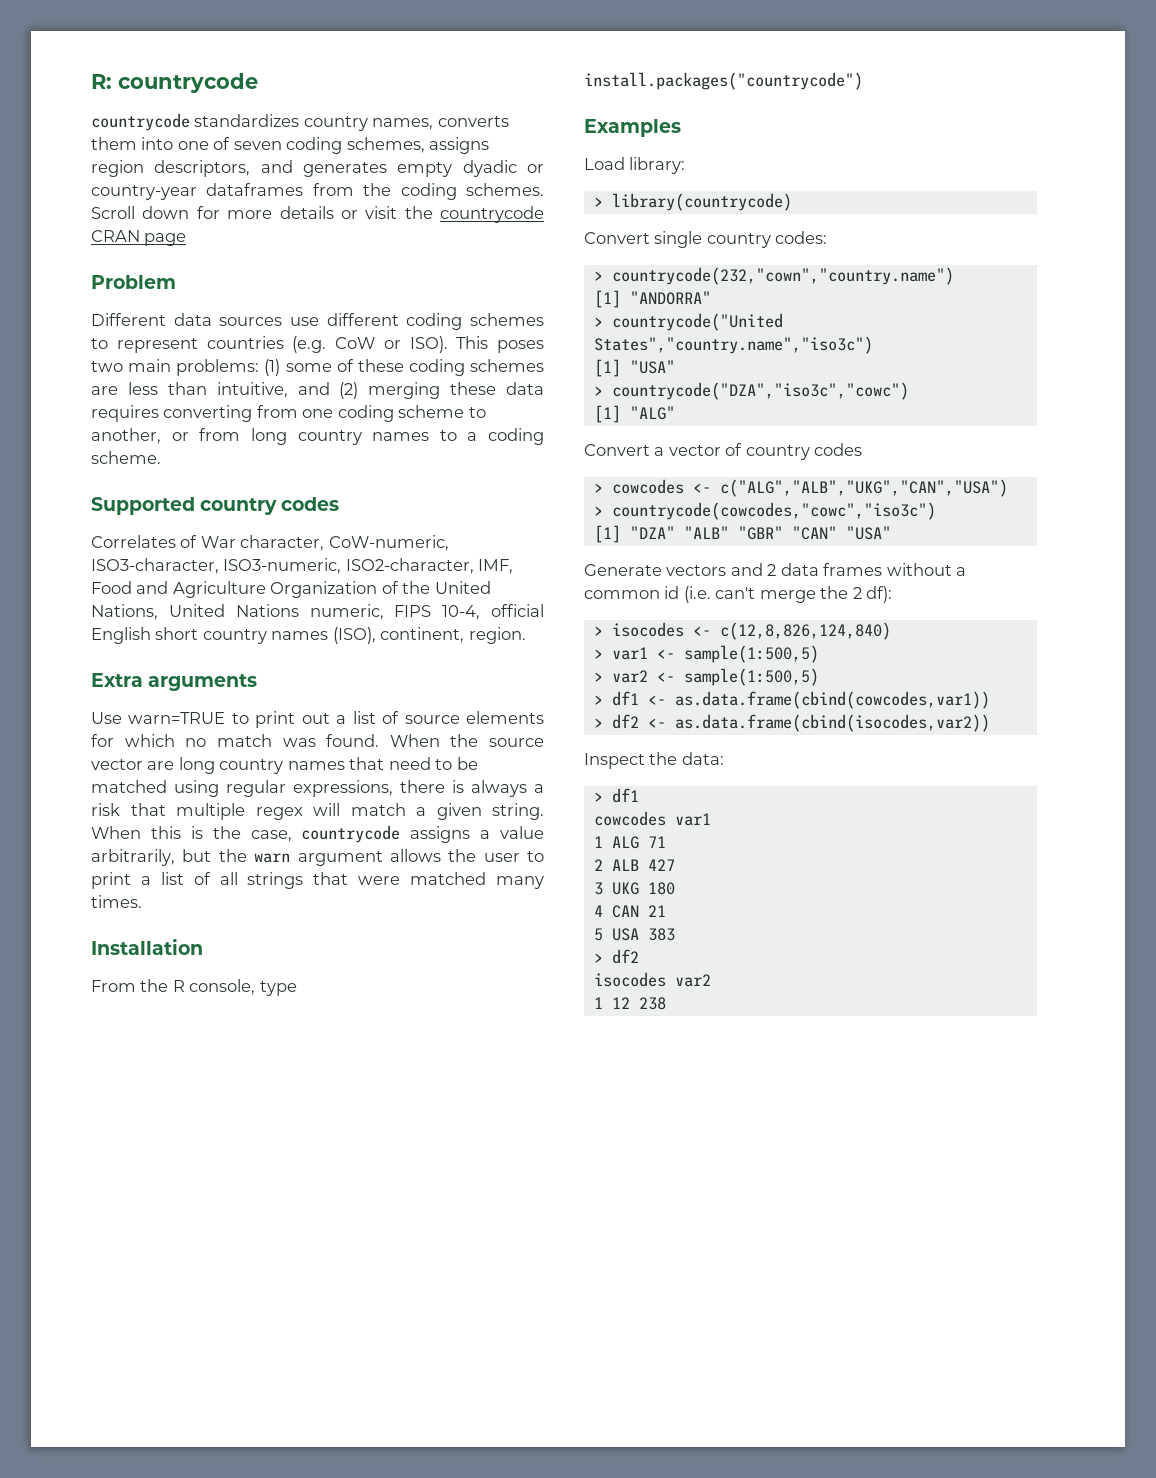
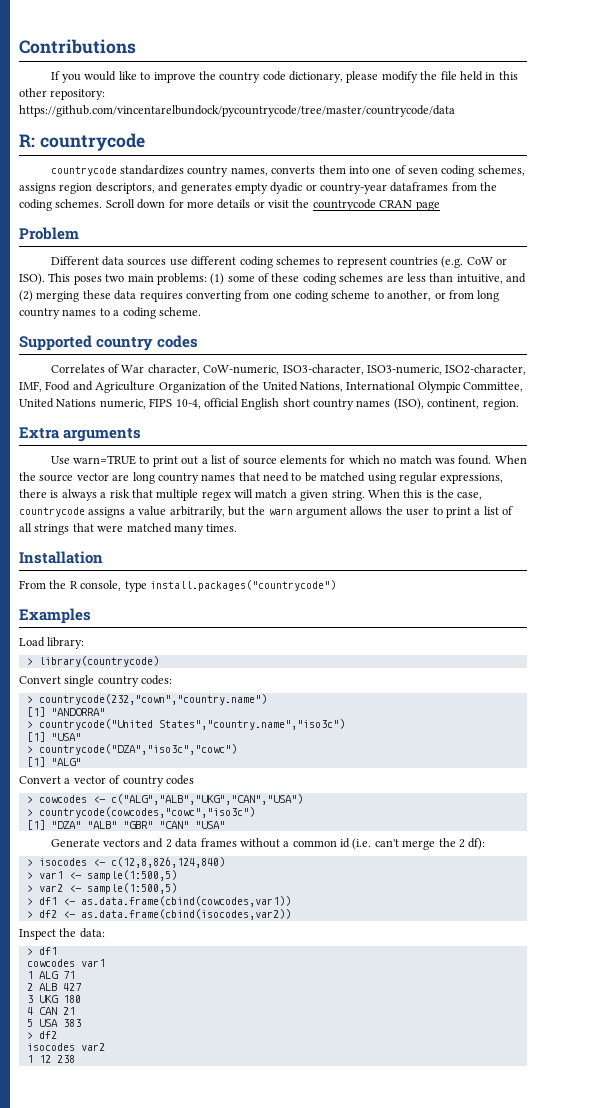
+ Contributions
+ If you would like to improve the country code dictionary, please modify the file held in this other repository: https://github.com/vincentarelbundock/pycountrycode/tree/master/countrycode/data
- Correlates of War character, CoW-numeric, ISO3-character, ISO3-numeric, ISO2-character, IMF, Food and Agriculture Organization of the United Nations, United Nations numeric, FIPS 10-4, official English short country names (ISO), continent, region.
+ Correlates of War character, CoW-numeric, ISO3-character, ISO3-numeric, ISO2-character, IMF, Food and Agriculture Organization of the United Nations, International Olympic Committee, United Nations numeric, FIPS 10-4, official English short country names (ISO), continent, region.

